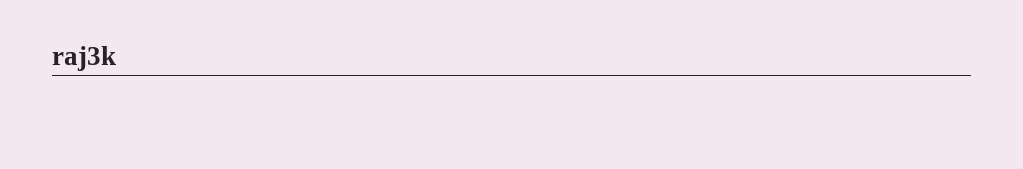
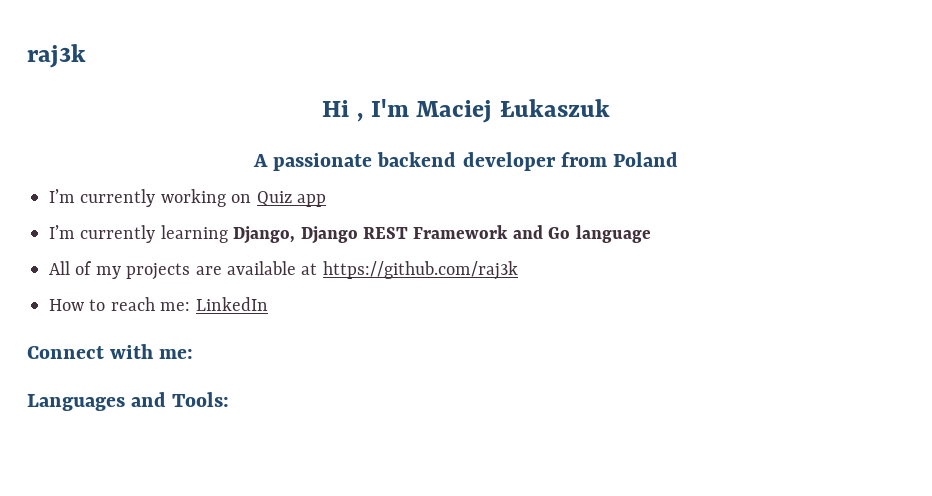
+ Hi , I'm Maciej Łukaszuk
+ A passionate backend developer from Poland
+ I’m currently working on Quiz app
+ I’m currently learning Django, Django REST Framework and Go language
+ All of my projects are available at https://github.com/raj3k
+ How to reach me: LinkedIn
+ Connect with me:
+ Languages and Tools:

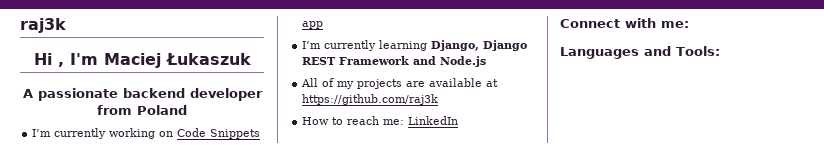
- I’m currently working on Quiz app
+ I’m currently working on Code Snippets app
- I’m currently learning Django, Django REST Framework and Go language
+ I’m currently learning Django, Django REST Framework and Node.js

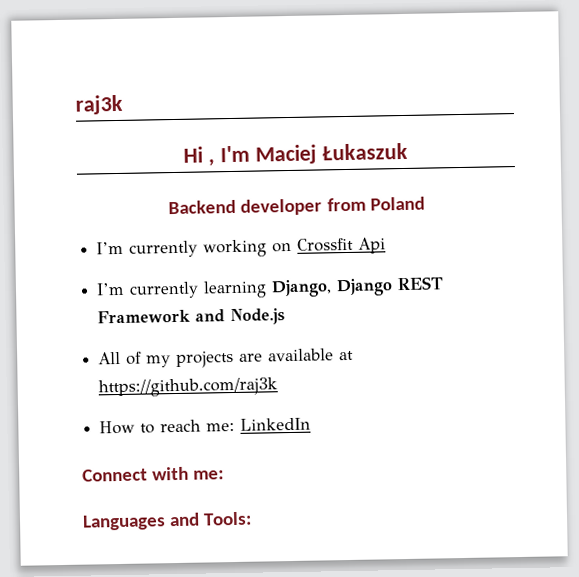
- A passionate backend developer from Poland
+ Backend developer from Poland
- I’m currently working on Code Snippets app
+ I’m currently working on Crossfit Api

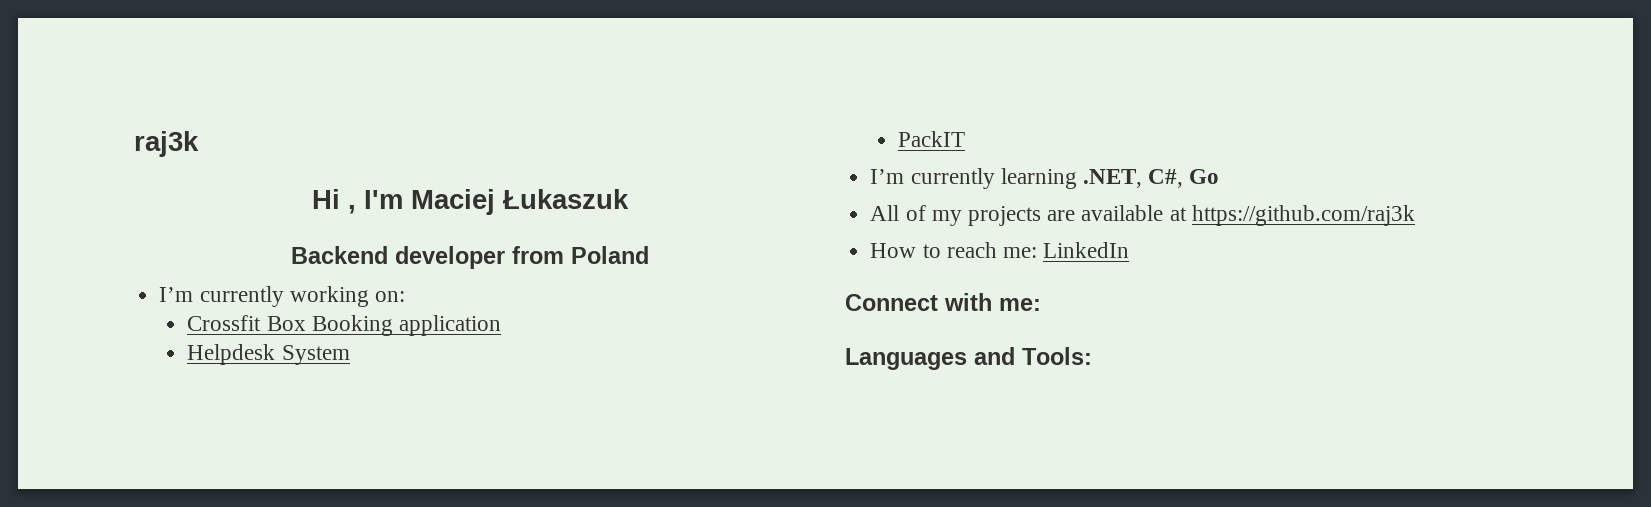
- I’m currently working on Crossfit Api
- I’m currently learning Django, Django REST Framework and Node.js
+ I’m currently working on:
+ Crossfit Box Booking application
+ Helpdesk System
+ PackIT
+ I’m currently learning .NET, C#, Go

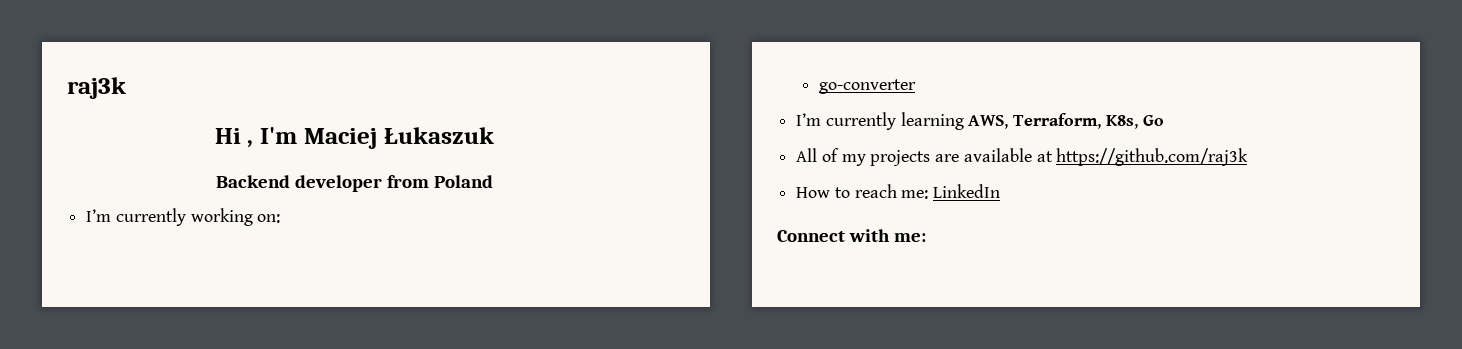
- Crossfit Box Booking application
- Helpdesk System
- PackIT
+ go-converter
- I’m currently learning .NET, C#, Go
+ I’m currently learning AWS, Terraform, K8s, Go
- Languages and Tools:

